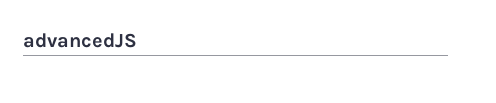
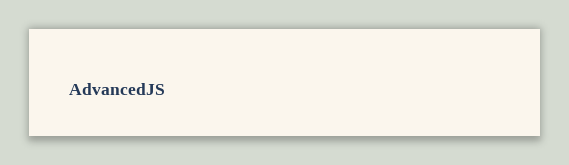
- advancedJS
+ AdvancedJS

